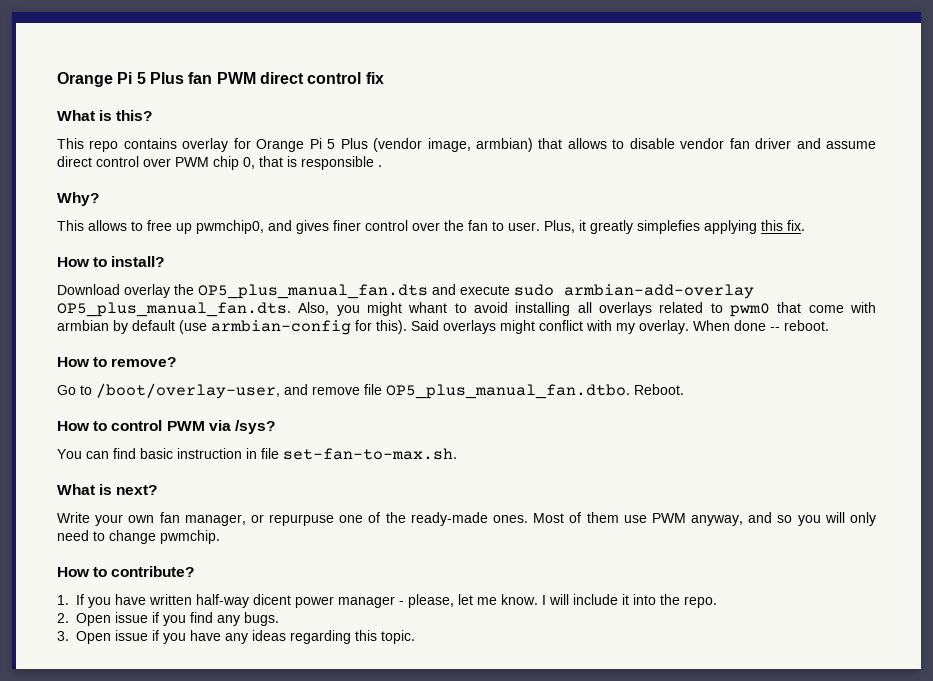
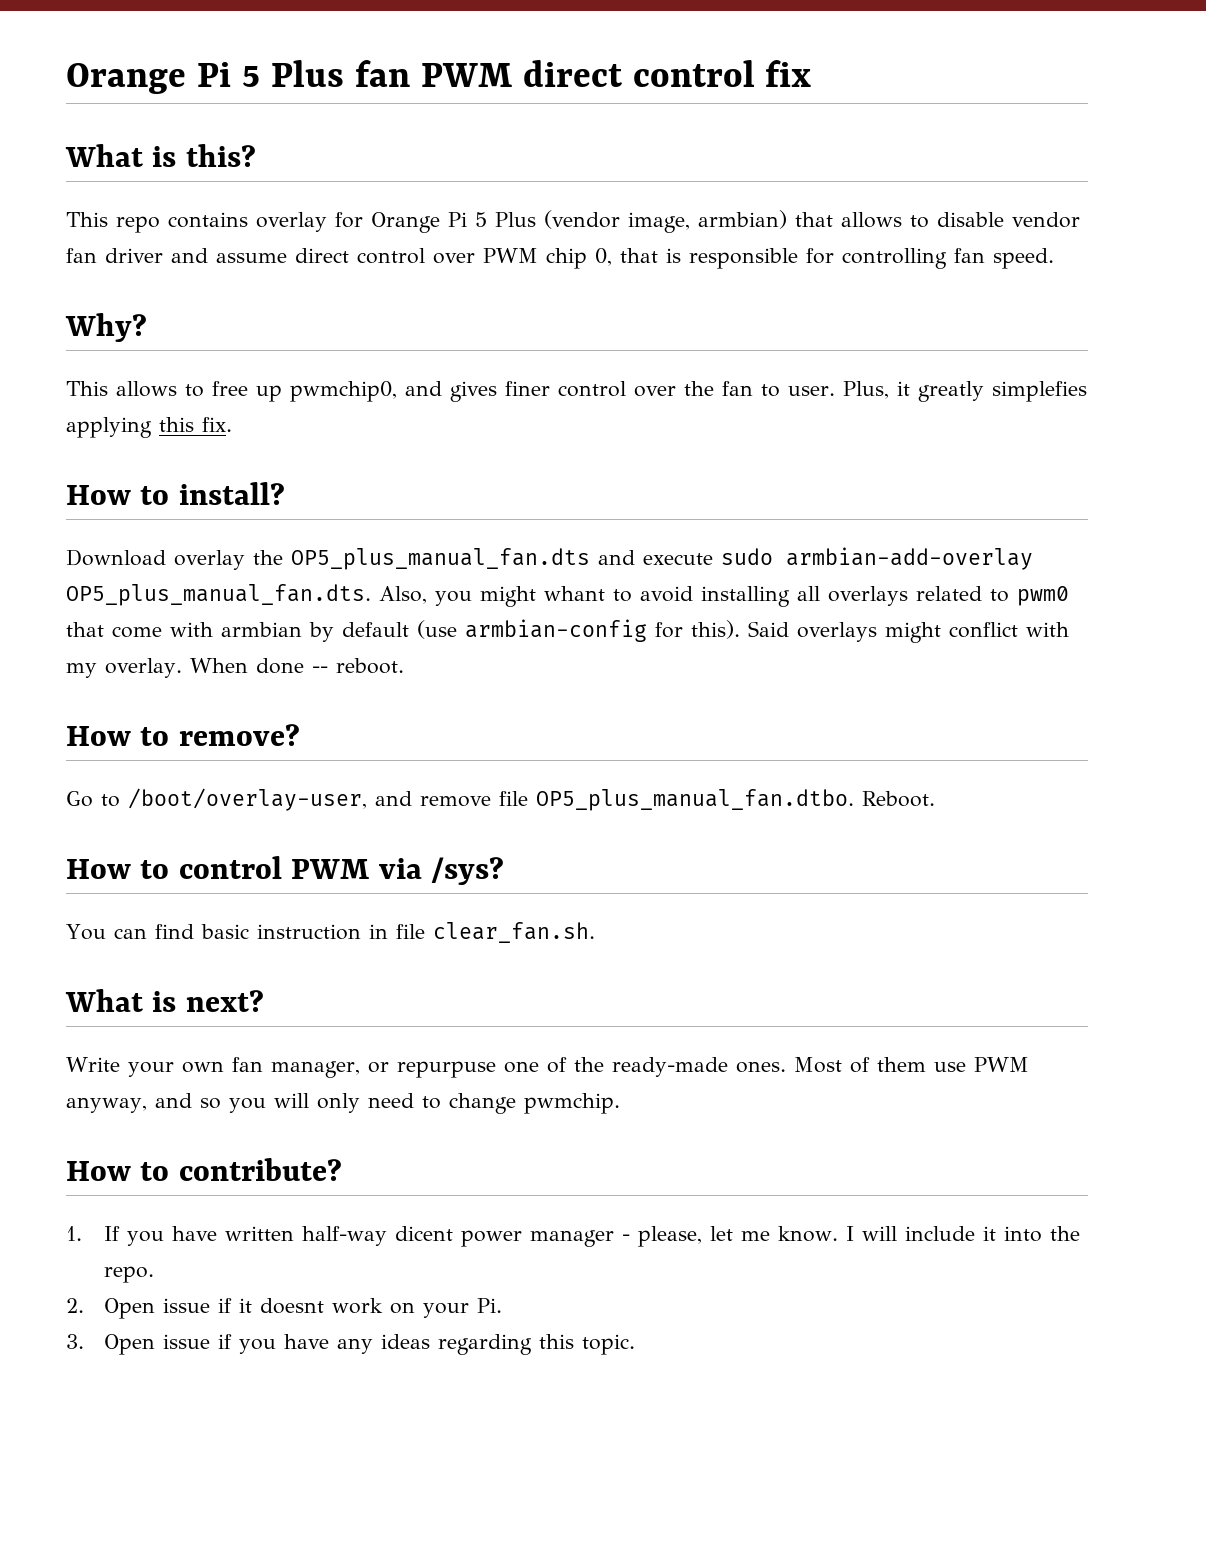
- This repo contains overlay for Orange Pi 5 Plus (vendor image, armbian) that allows to disable vendor fan driver and assume direct control over PWM chip 0, that is responsible .
+ This repo contains overlay for Orange Pi 5 Plus (vendor image, armbian) that allows to disable vendor fan driver and assume direct control over PWM chip 0, that is responsible for controlling fan speed.
- You can find basic instruction in file set-fan-to-max.sh.
+ You can find basic instruction in file clear_fan.sh.
- 2. Open issue if you find any bugs.
+ 2. Open issue if it doesnt work on your Pi.

